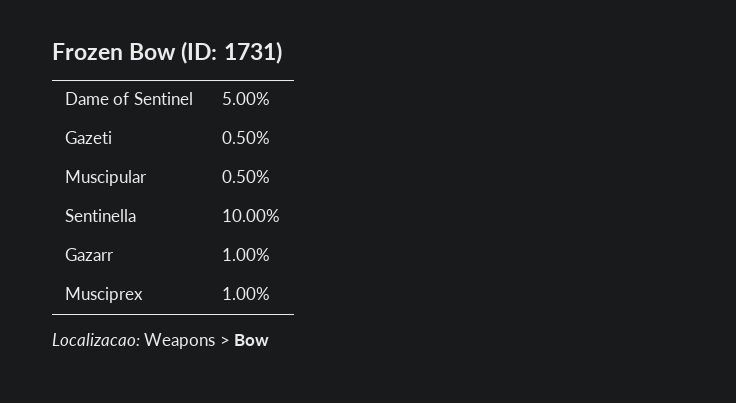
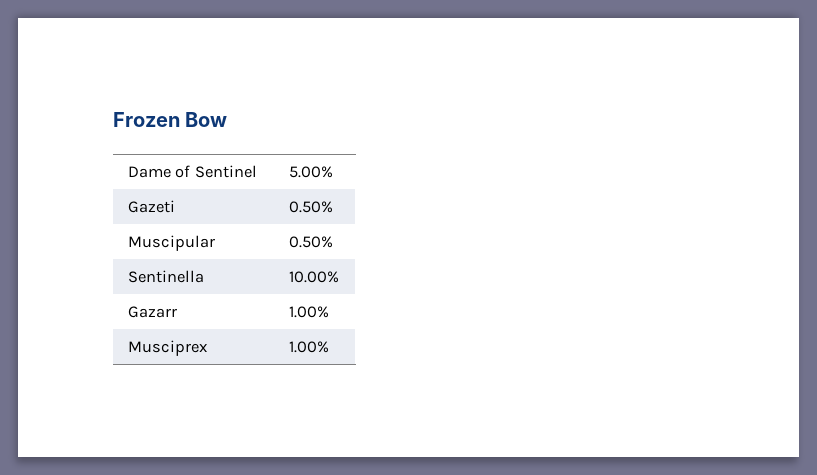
- Frozen Bow (ID: 1731)
+ Frozen Bow
- Localizacao: Weapons > Bow

